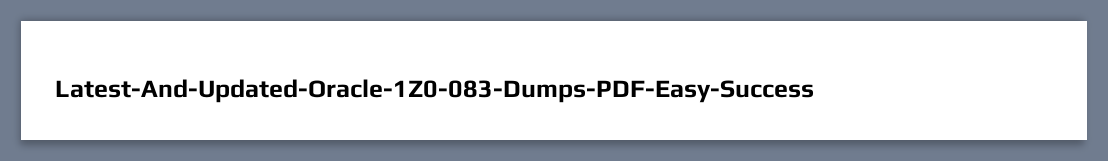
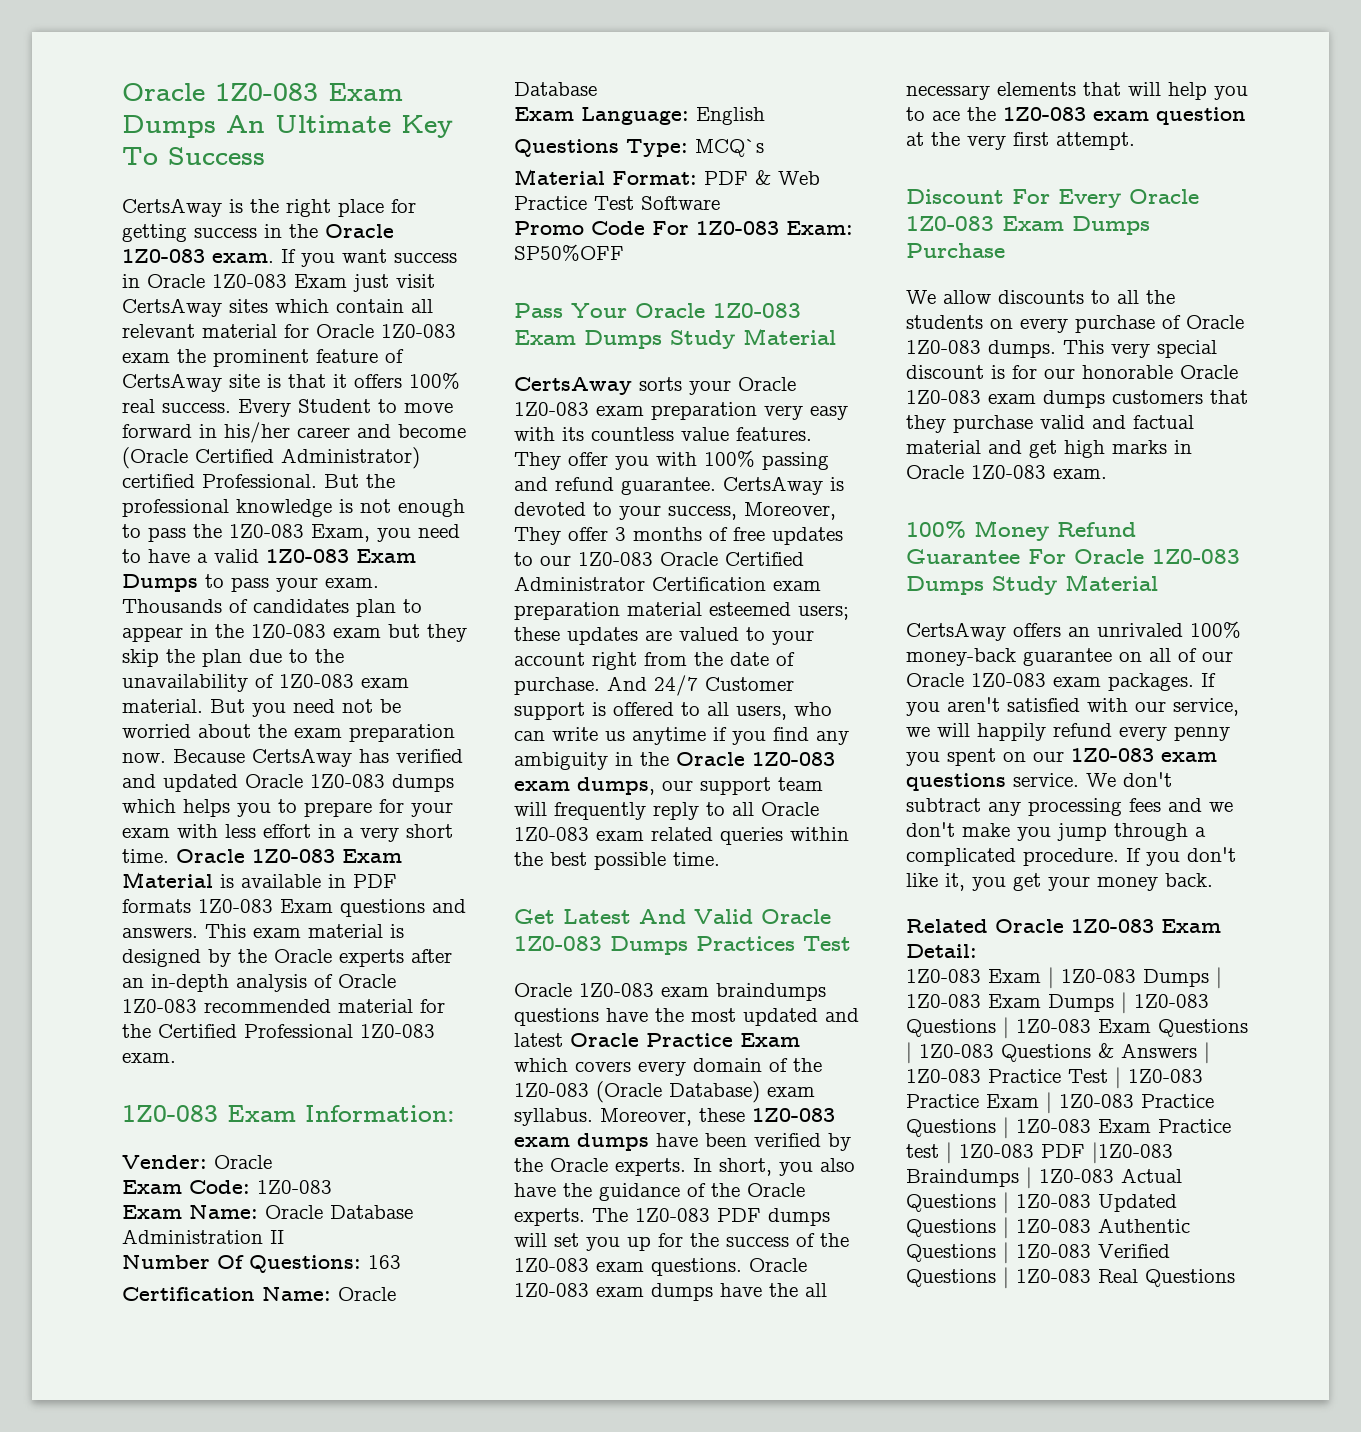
- Latest-And-Updated-Oracle-1Z0-083-Dumps-PDF-Easy-Success
+ Oracle 1Z0-083 Exam Dumps An Ultimate Key To Success
+ CertsAway is the right place for getting success in the Oracle 1Z0-083 exam. If you want success in Oracle 1Z0-083 Exam just visit CertsAway sites which contain all relevant material for Oracle 1Z0-083 exam the prominent feature of CertsAway site is that it offers 100% real success. Every Student to move forward in his/her career and become (Oracle Certified Administrator) certified Professional. But the professional knowledge is not enough to pass the 1Z0-083 Exam, you need to have a valid 1Z0-083 Exam Dumps to pass your exam. Thousands of candidates plan to appear in the 1Z0-083 exam but they skip the plan due to the unavailability of 1Z0-083 exam material. But you need not be worried about the exam preparation now. Because CertsAway has verified and updated Oracle 1Z0-083 dumps which helps you to prepare for your exam with less effort in a very short time. Oracle 1Z0-083 Exam Material is available in PDF formats 1Z0-083 Exam questions and answers. This exam material is designed by the Oracle experts after an in-depth analysis of Oracle 1Z0-083 recommended material for the Certified Professional 1Z0-083 exam.
+ 1Z0-083 Exam Information:
+ Vender: Oracle
+ Exam Code: 1Z0-083
+ Exam Name: Oracle Database Administration II
+ Number Of Questions: 163
+ Certification Name: Oracle Database
+ Exam Language: English
+ Questions Type: MCQ`s
+ Material Format: PDF & Web Practice Test Software
+ Promo Code For 1Z0-083 Exam: SP50%OFF
+ Pass Your Oracle 1Z0-083 Exam Dumps Study Material
+ CertsAway sorts your Oracle 1Z0-083 exam preparation very easy with its countless value features. They offer you with 100% passing and refund guarantee. CertsAway is devoted to your success, Moreover, They offer 3 months of free updates to our 1Z0-083 Oracle Certified Administrator Certification exam preparation material esteemed users; these updates are valued to your account right from the date of purchase. And 24/7 Customer support is offered to all users, who can write us anytime if you find any ambiguity in the Oracle 1Z0-083 exam dumps, our support team will frequently reply to all Oracle 1Z0-083 exam related queries within the best possible time.
+ Get Latest And Valid Oracle 1Z0-083 Dumps Practices Test
+ Oracle 1Z0-083 exam braindumps questions have the most updated and latest Oracle Practice Exam which covers every domain of the 1Z0-083 (Oracle Database) exam syllabus. Moreover, these 1Z0-083 exam dumps have been verified by the Oracle experts. In short, you also have the guidance of the Oracle experts. The 1Z0-083 PDF dumps will set you up for the success of the 1Z0-083 exam questions. Oracle 1Z0-083 exam dumps have the all necessary elements that will help you to ace the 1Z0-083 exam question at the very first attempt.
+ Discount For Every Oracle 1Z0-083 Exam Dumps Purchase
+ We allow discounts to all the students on every purchase of Oracle 1Z0-083 dumps. This very special discount is for our honorable Oracle 1Z0-083 exam dumps customers that they purchase valid and factual material and get high marks in Oracle 1Z0-083 exam.
+ 100% Money Refund Guarantee For Oracle 1Z0-083 Dumps Study Material
+ CertsAway offers an unrivaled 100% money-back guarantee on all of our Oracle 1Z0-083 exam packages. If you aren't satisfied with our service, we will happily refund every penny you spent on our 1Z0-083 exam questions service. We don't subtract any processing fees and we don't make you jump through a complicated procedure. If you don't like it, you get your money back.
+ Related Oracle 1Z0-083 Exam Detail:
+ 1Z0-083 Exam | 1Z0-083 Dumps | 1Z0-083 Exam Dumps | 1Z0-083 Questions | 1Z0-083 Exam Questions | 1Z0-083 Questions & Answers | 1Z0-083 Practice Test | 1Z0-083 Practice Exam | 1Z0-083 Practice Questions | 1Z0-083 Exam Practice test | 1Z0-083 PDF |1Z0-083 Braindumps | 1Z0-083 Actual Questions | 1Z0-083 Updated Questions | 1Z0-083 Authentic Questions | 1Z0-083 Verified Questions | 1Z0-083 Real Questions

